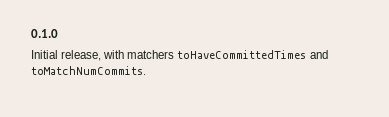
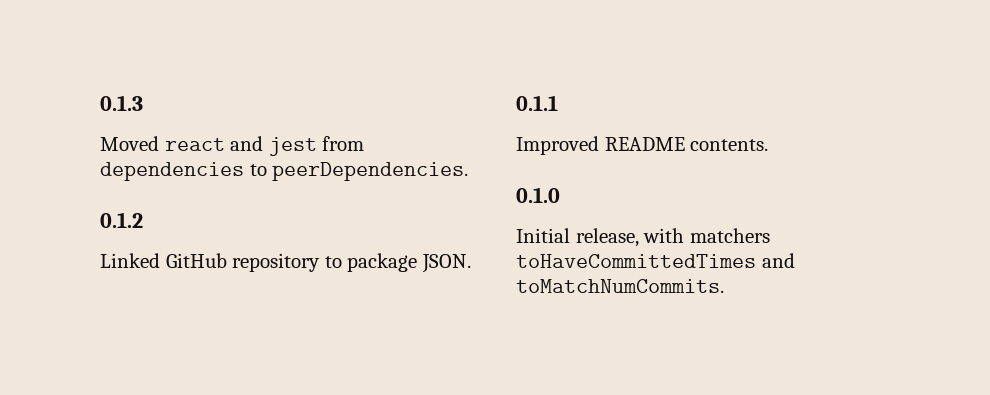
+ 0.1.3
+ Moved react and jest from dependencies to peerDependencies.
+ 0.1.2
+ Linked GitHub repository to package JSON.
+ 0.1.1
+ Improved README contents.

